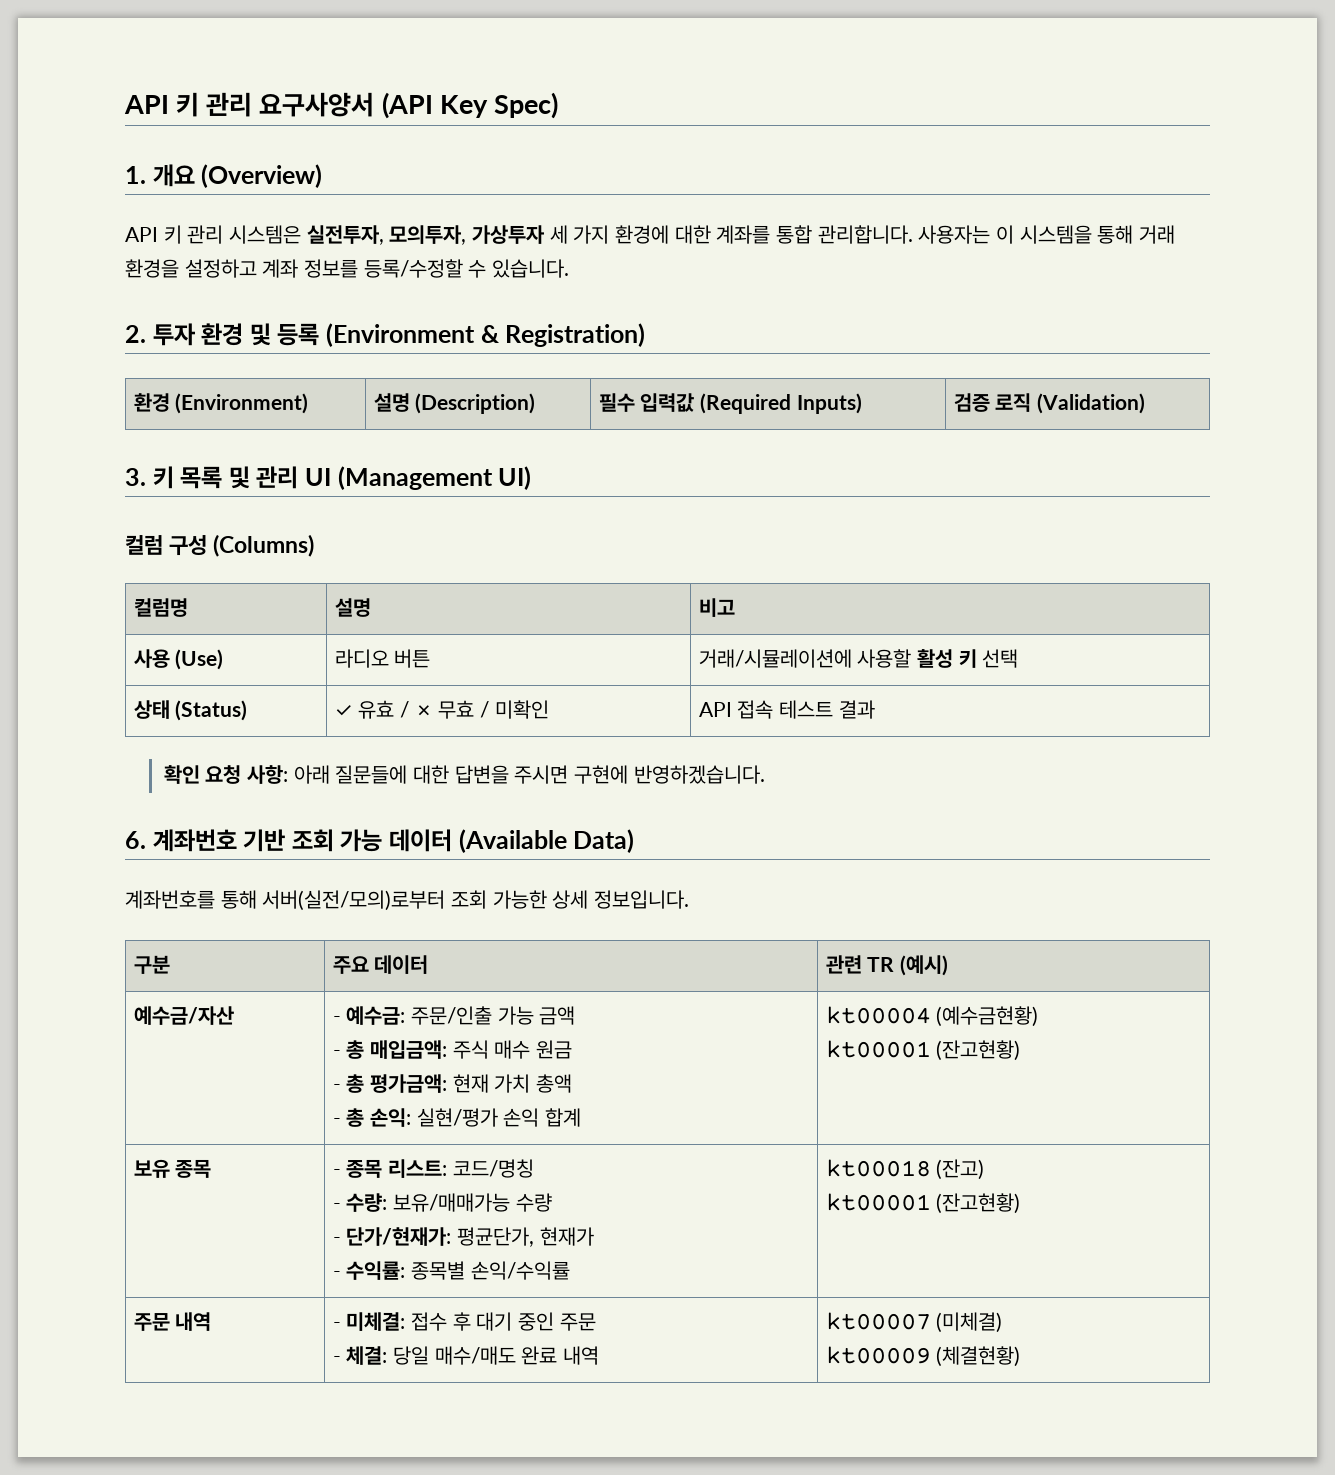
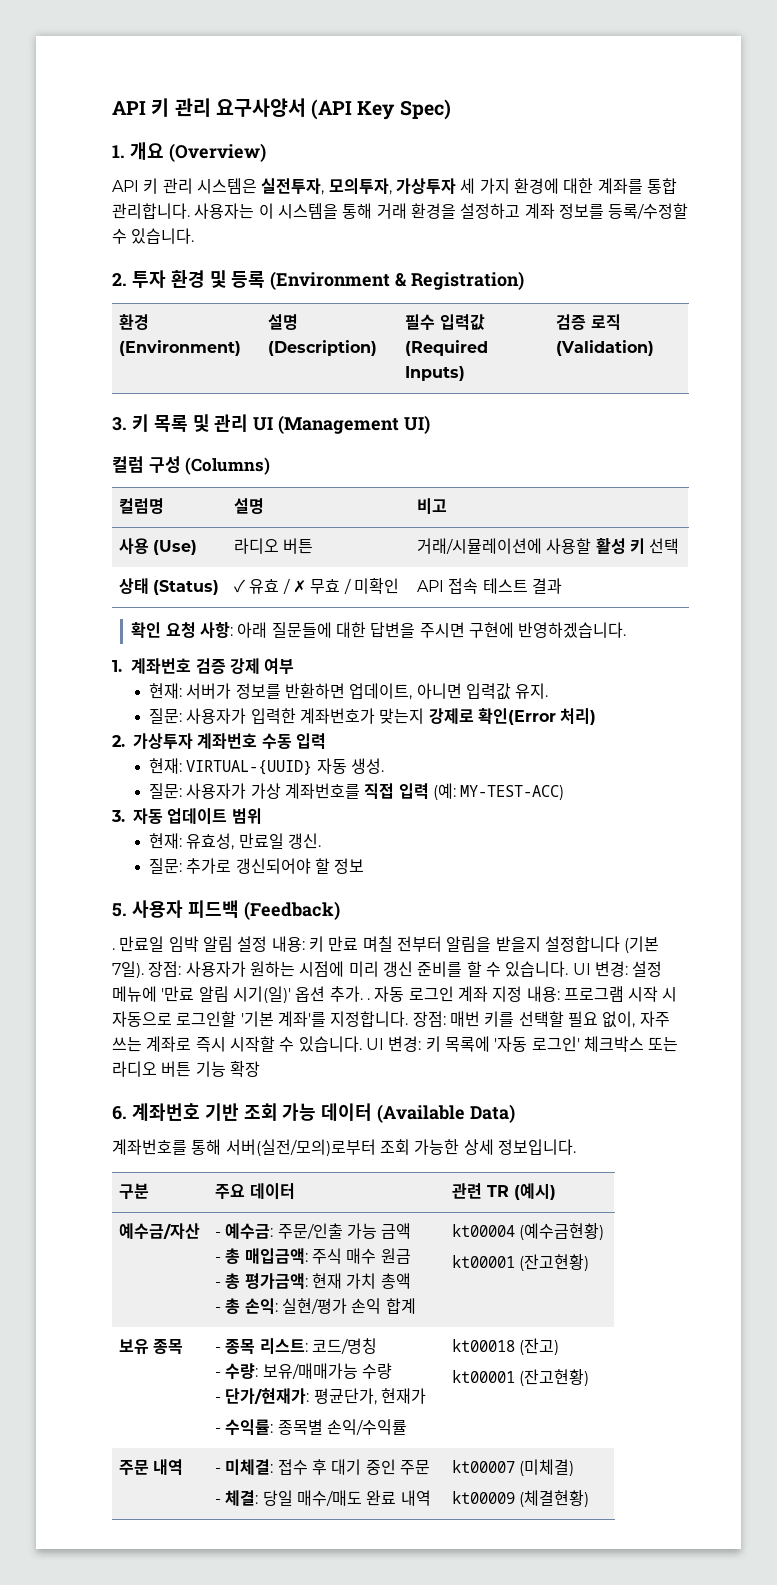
+ 1. 계좌번호 검증 강제 여부
+ 현재: 서버가 정보를 반환하면 업데이트, 아니면 입력값 유지.
+ 질문: 사용자가 입력한 계좌번호가 맞는지 강제로 확인(Error 처리)
+ 2. 가상투자 계좌번호 수동 입력
+ 현재: VIRTUAL-{UUID} 자동 생성.
+ 질문: 사용자가 가상 계좌번호를 직접 입력 (예: MY-TEST-ACC)
+ 3. 자동 업데이트 범위
+ 현재: 유효성, 만료일 갱신.
+ 질문: 추가로 갱신되어야 할 정보
+ 5. 사용자 피드백 (Feedback)
+ . 만료일 임박 알림 설정 내용: 키 만료 며칠 전부터 알림을 받을지 설정합니다 (기본 7일). 장점: 사용자가 원하는 시점에 미리 갱신 준비를 할 수 있습니다. UI 변경: 설정 메뉴에 '만료 알림 시기(일)' 옵션 추가. . 자동 로그인 계좌 지정 내용: 프로그램 시작 시 자동으로 로그인할 '기본 계좌'를 지정합니다. 장점: 매번 키를 선택할 필요 없이, 자주 쓰는 계좌로 즉시 시작할 수 있습니다. UI 변경: 키 목록에 '자동 로그인' 체크박스 또는 라디오 버튼 기능 확장

